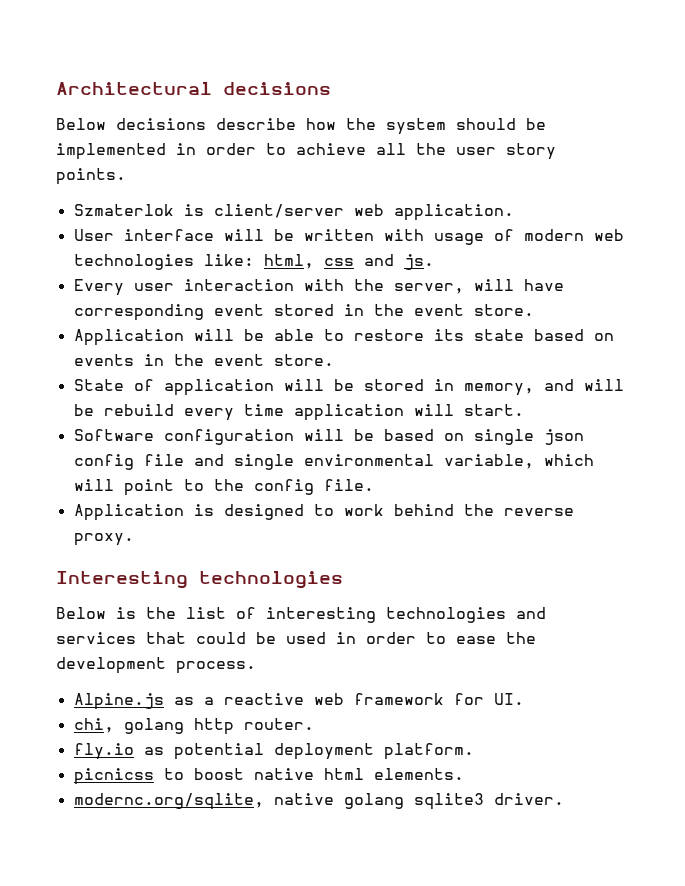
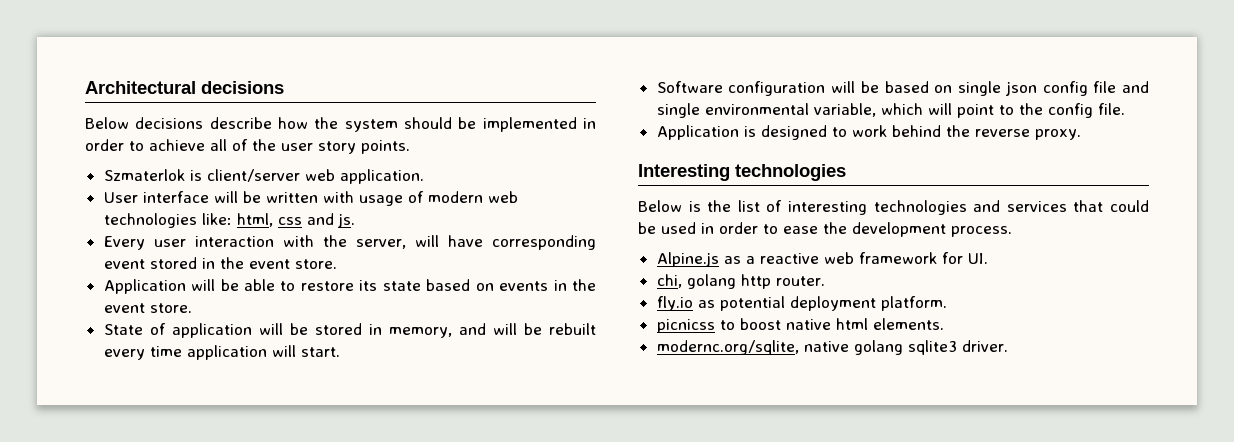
- Below decisions describe how the system should be implemented in order to achieve all the user story points.
+ Below decisions describe how the system should be implemented in order to achieve all of the user story points.
- State of application will be stored in memory, and will be rebuild every time application will start.
+ State of application will be stored in memory, and will be rebuilt every time application will start.

